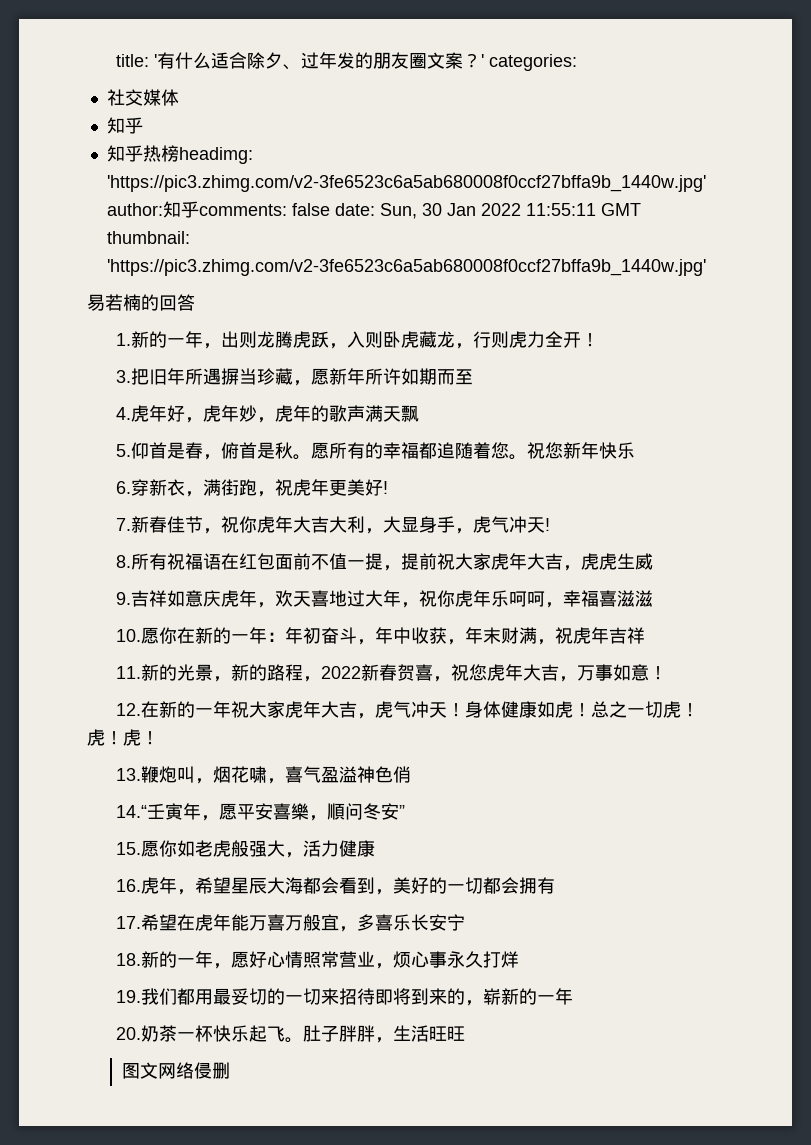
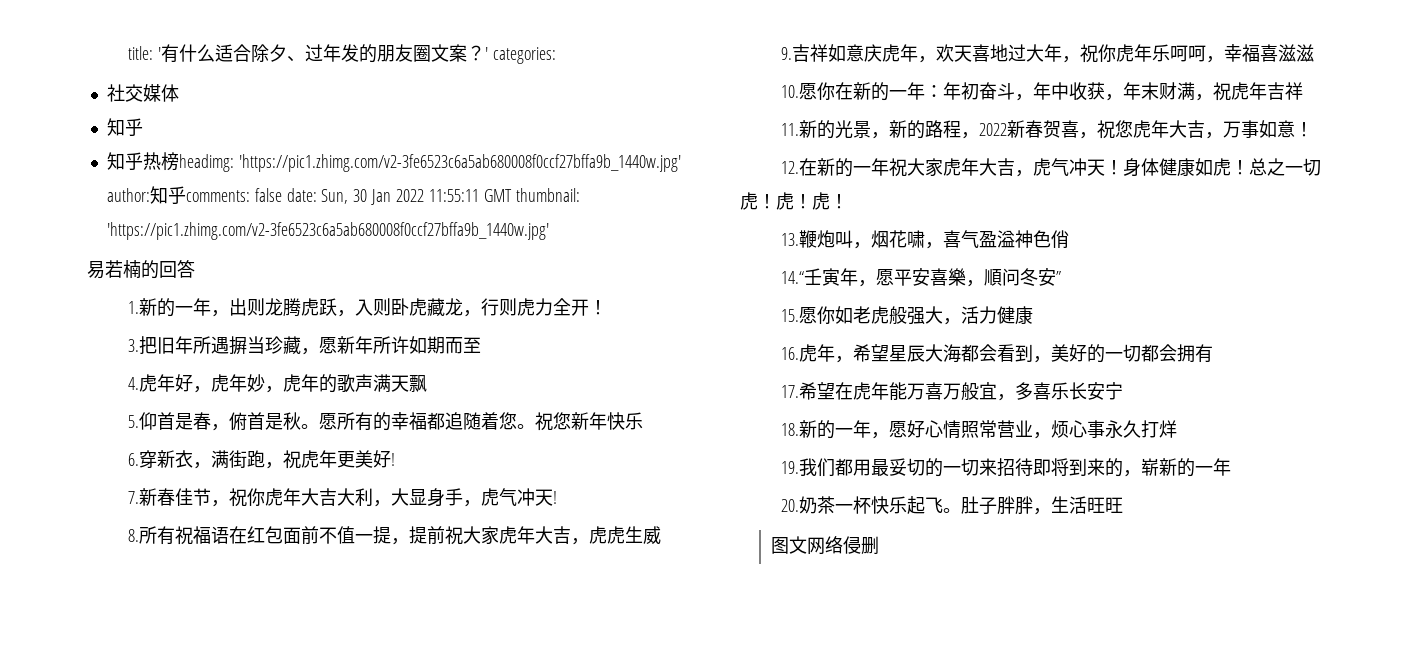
- 知乎热榜headimg: 'https://pic3.zhimg.com/v2-3fe6523c6a5ab680008f0ccf27bffa9b_1440w.jpg' author:知乎comments: false date: Sun, 30 Jan 2022 11:55:11 GMT thumbnail: 'https://pic3.zhimg.com/v2-3fe6523c6a5ab680008f0ccf27bffa9b_1440w.jpg'
+ 知乎热榜headimg: 'https://pic1.zhimg.com/v2-3fe6523c6a5ab680008f0ccf27bffa9b_1440w.jpg' author:知乎comments: false date: Sun, 30 Jan 2022 11:55:11 GMT thumbnail: 'https://pic1.zhimg.com/v2-3fe6523c6a5ab680008f0ccf27bffa9b_1440w.jpg'

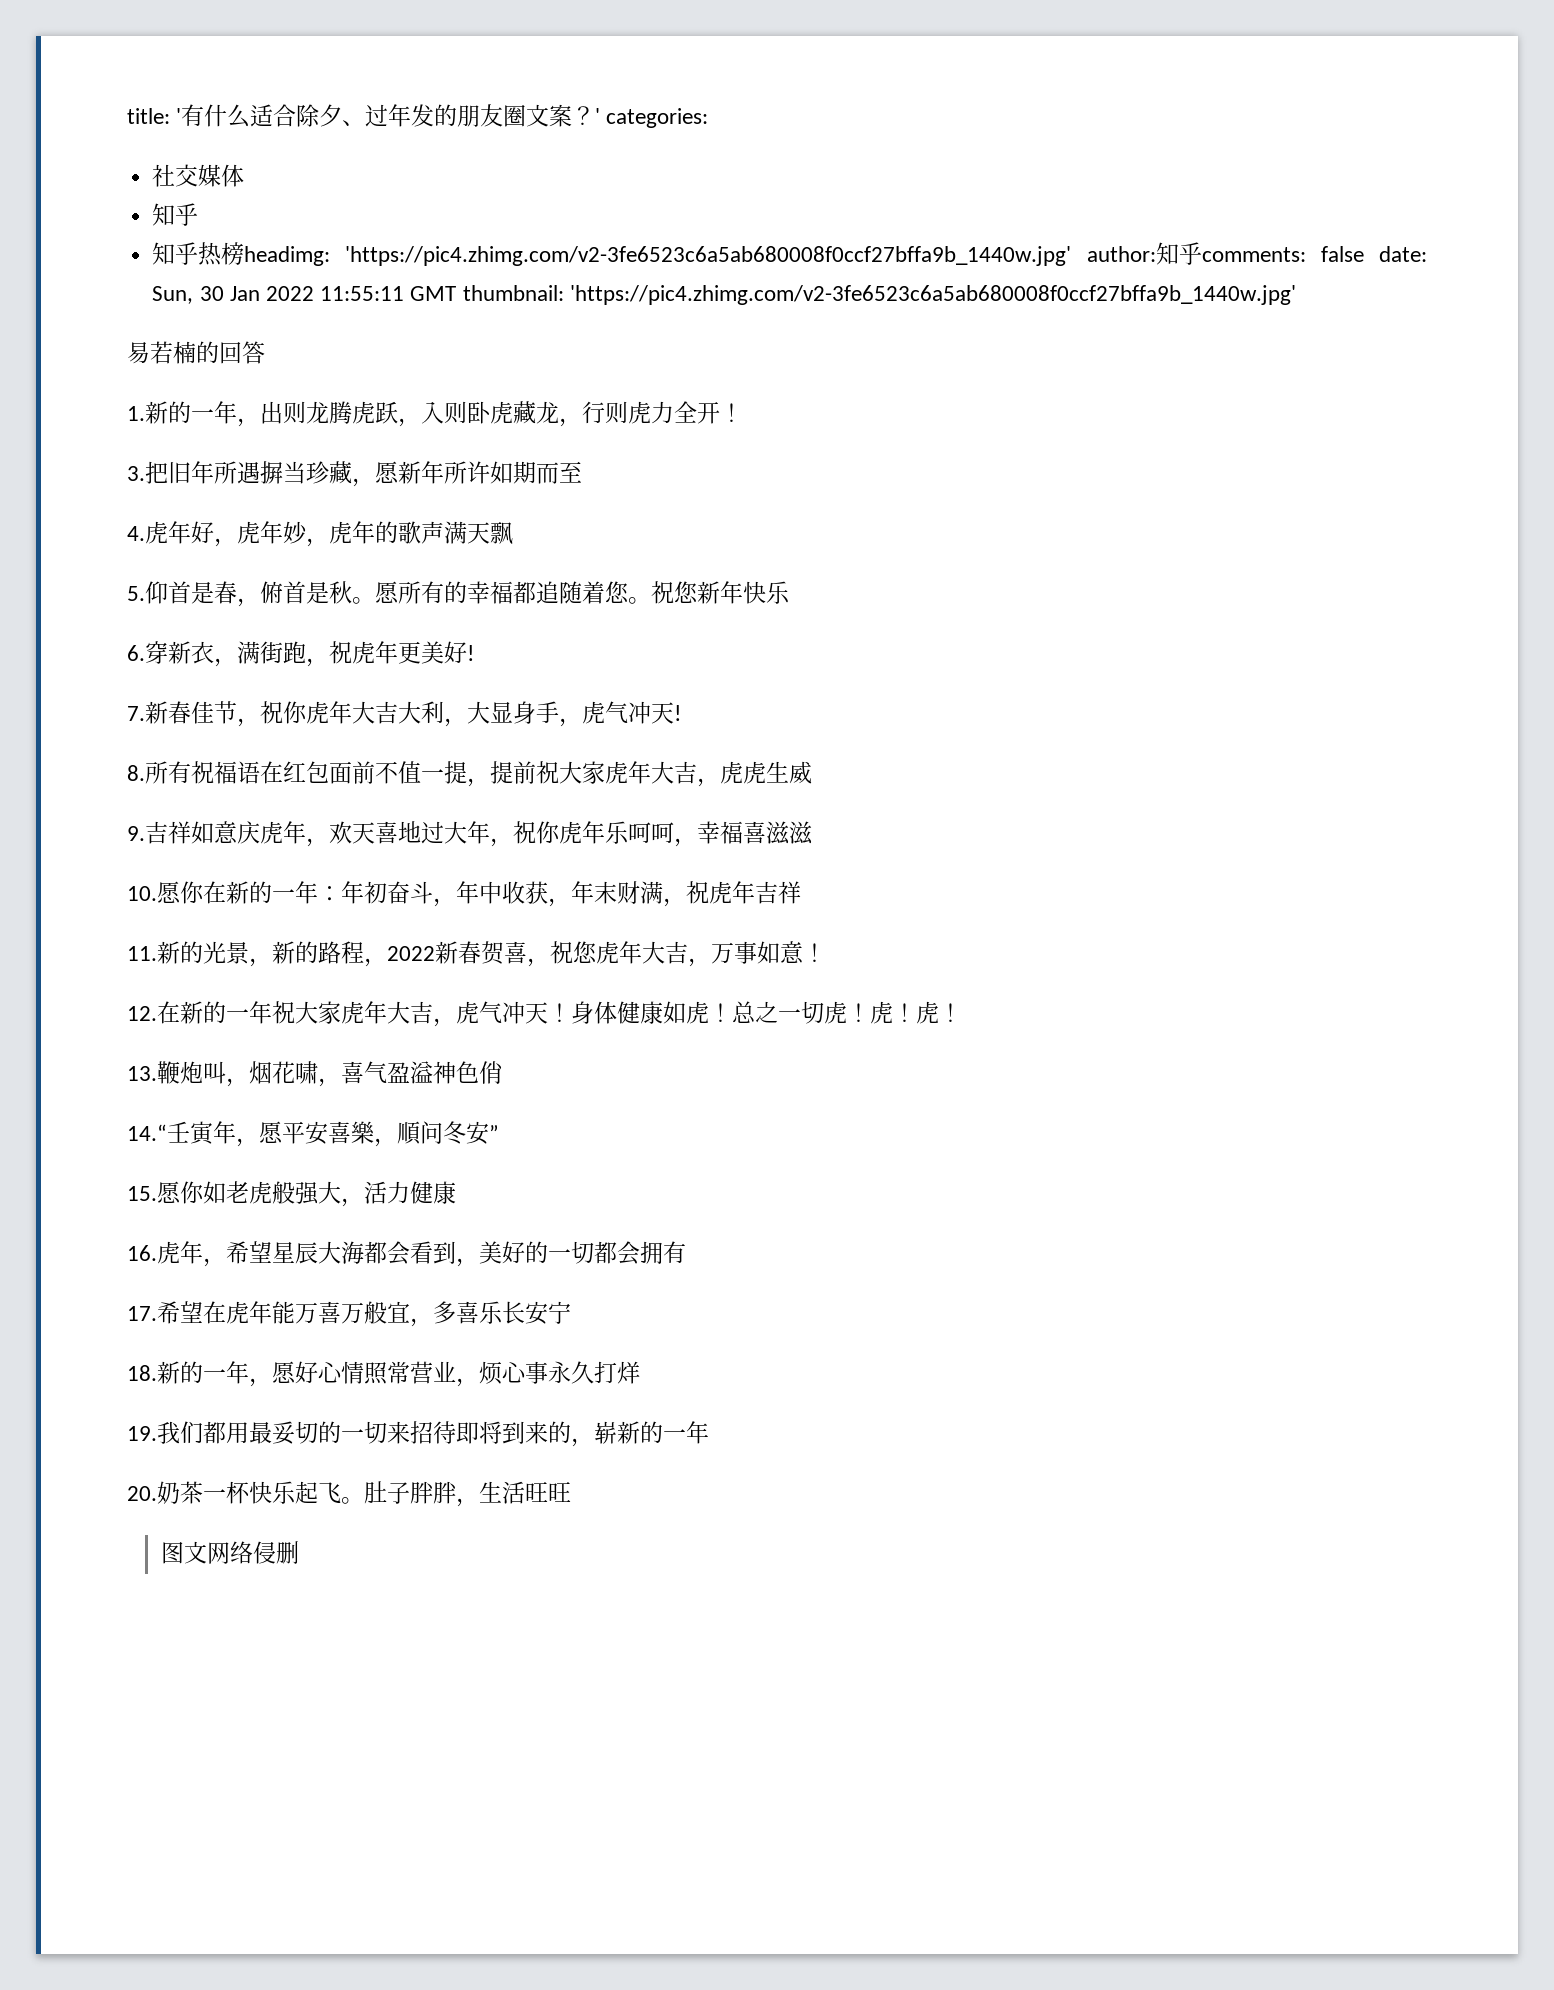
- 知乎热榜headimg: 'https://pic1.zhimg.com/v2-3fe6523c6a5ab680008f0ccf27bffa9b_1440w.jpg' author:知乎comments: false date: Sun, 30 Jan 2022 11:55:11 GMT thumbnail: 'https://pic1.zhimg.com/v2-3fe6523c6a5ab680008f0ccf27bffa9b_1440w.jpg'
+ 知乎热榜headimg: 'https://pic4.zhimg.com/v2-3fe6523c6a5ab680008f0ccf27bffa9b_1440w.jpg' author:知乎comments: false date: Sun, 30 Jan 2022 11:55:11 GMT thumbnail: 'https://pic4.zhimg.com/v2-3fe6523c6a5ab680008f0ccf27bffa9b_1440w.jpg'

